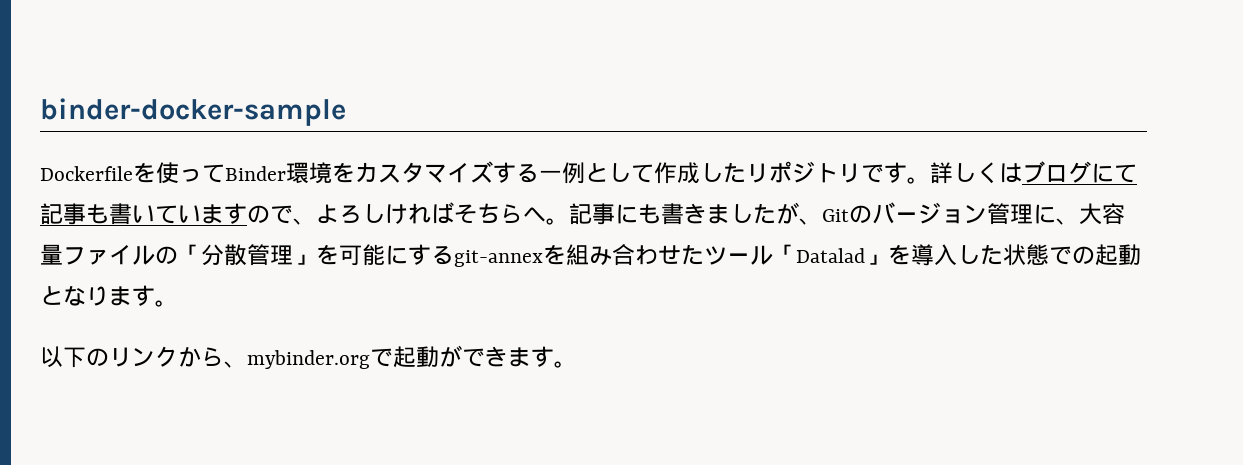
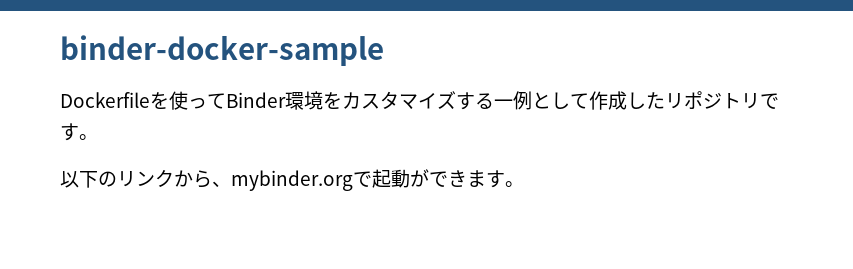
- 詳しくはブログにて記事も書いていますので、よろしければそちらへ。記事にも書きましたが、Gitのバージョン管理に、大容量ファイルの「分散管理」を可能にするgit-annexを組み合わせたツール「Datalad」を導入した状態での起動となります。

